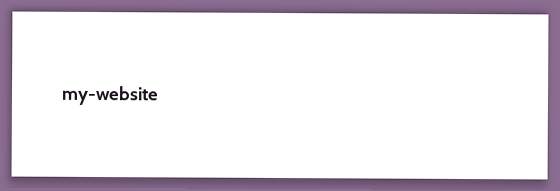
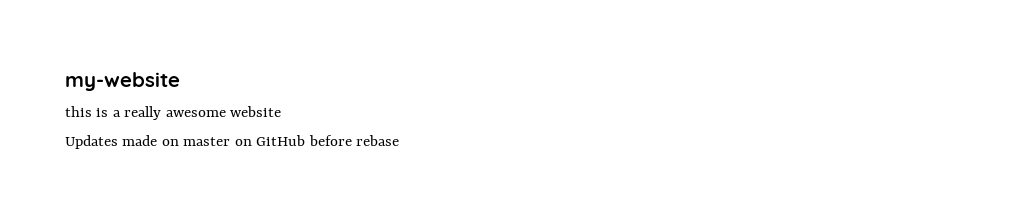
+ this is a really awesome website
+ Updates made on master on GitHub before rebase

